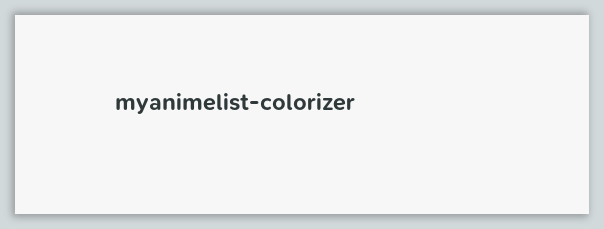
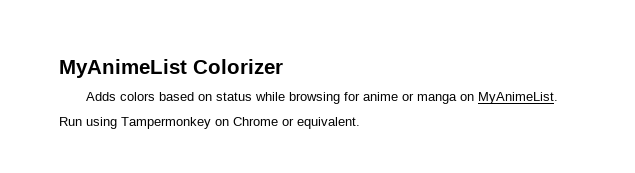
- myanimelist-colorizer
+ MyAnimeList Colorizer
+ Adds colors based on status while browsing for anime or manga on MyAnimeList.
+ Run using Tampermonkey on Chrome or equivalent.

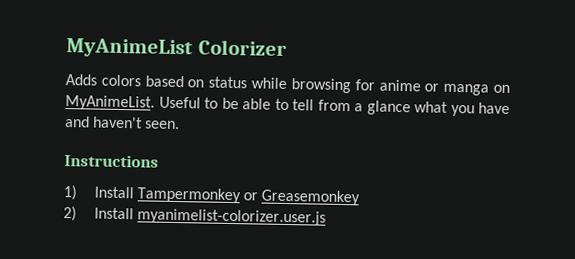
- Adds colors based on status while browsing for anime or manga on MyAnimeList.
- Run using Tampermonkey on Chrome or equivalent.
+ Adds colors based on status while browsing for anime or manga on MyAnimeList. Useful to be able to tell from a glance what you have and haven't seen.
+ Instructions
+ 1) Install Tampermonkey or Greasemonkey
+ 2) Install myanimelist-colorizer.user.js

